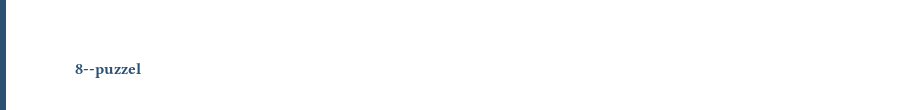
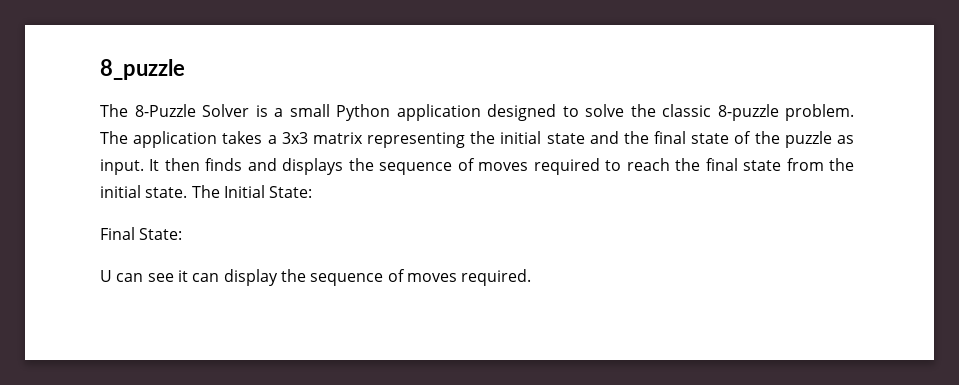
- 8--puzzel
+ 8_puzzle
+ The 8-Puzzle Solver is a small Python application designed to solve the classic 8-puzzle problem. The application takes a 3x3 matrix representing the initial state and the final state of the puzzle as input. It then finds and displays the sequence of moves required to reach the final state from the initial state. The Initial State:
+ Final State:
+ U can see it can display the sequence of moves required.

